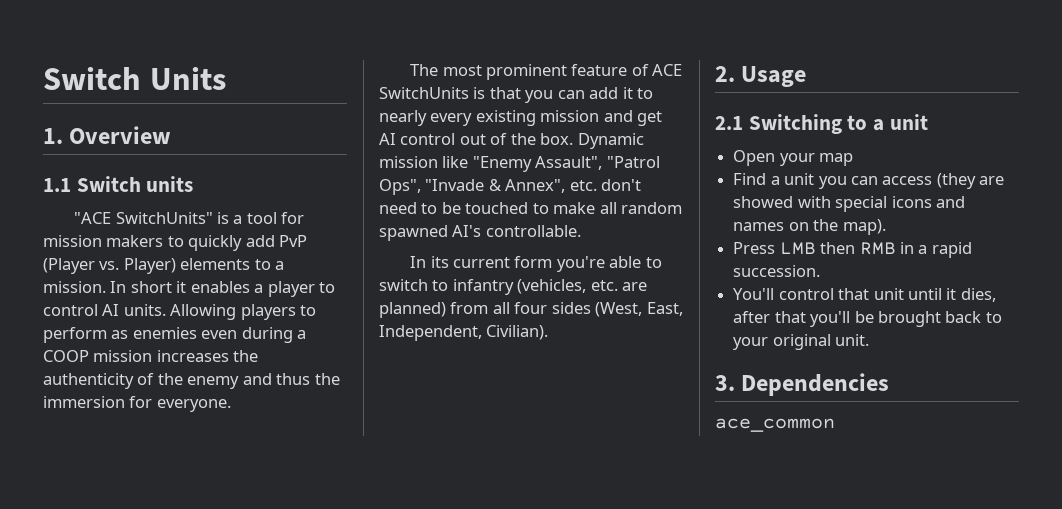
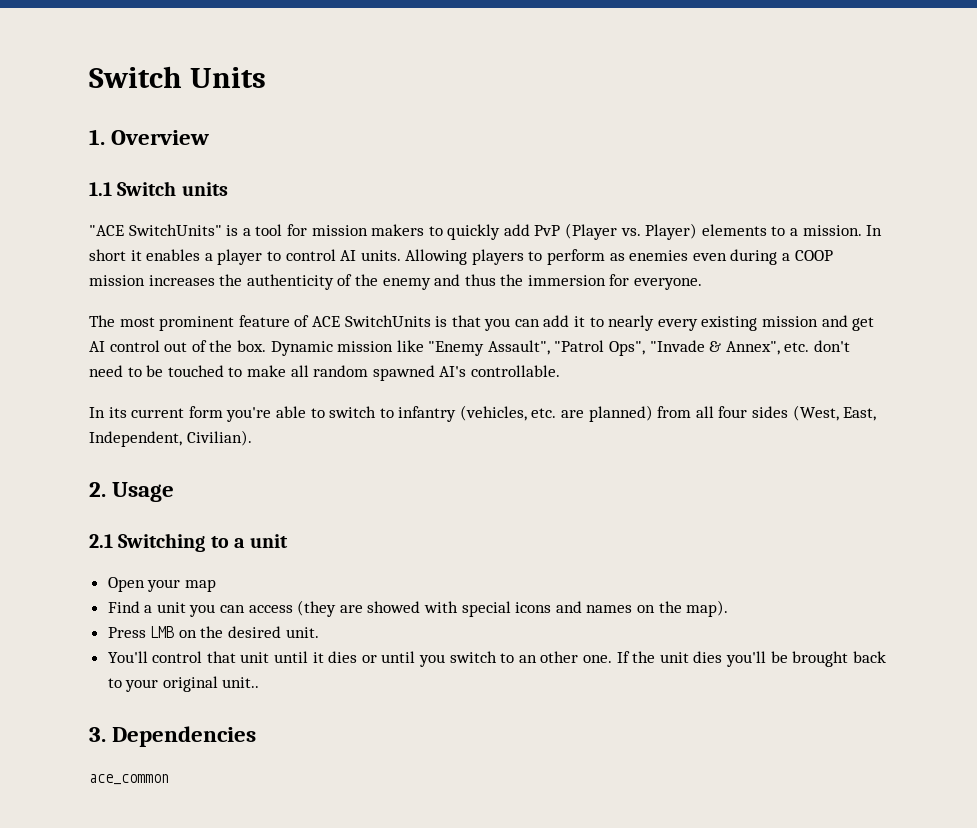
- Press LMB then RMB in a rapid succession.
+ Press LMB on the desired unit.
- You'll control that unit until it dies, after that you'll be brought back to your original unit.
+ You'll control that unit until it dies or until you switch to an other one. If the unit dies you'll be brought back to your original unit..

